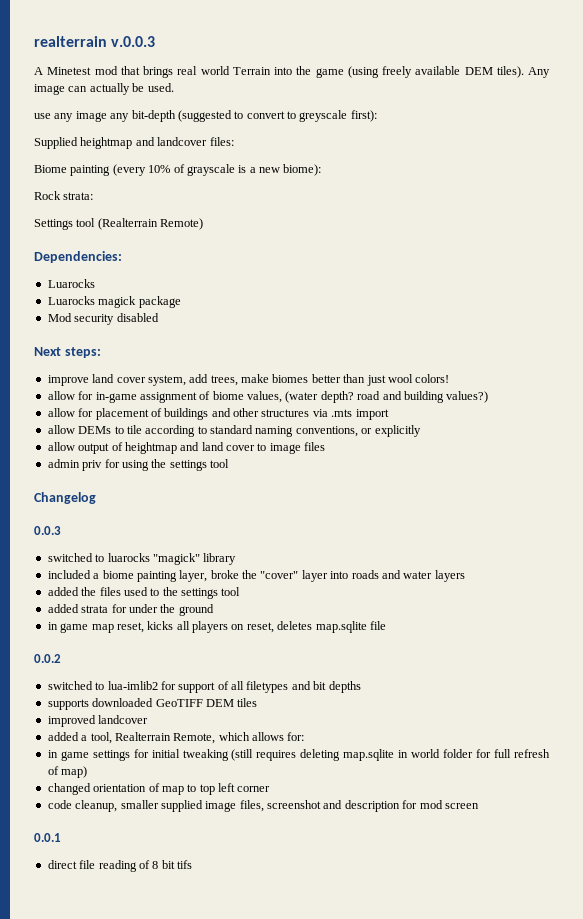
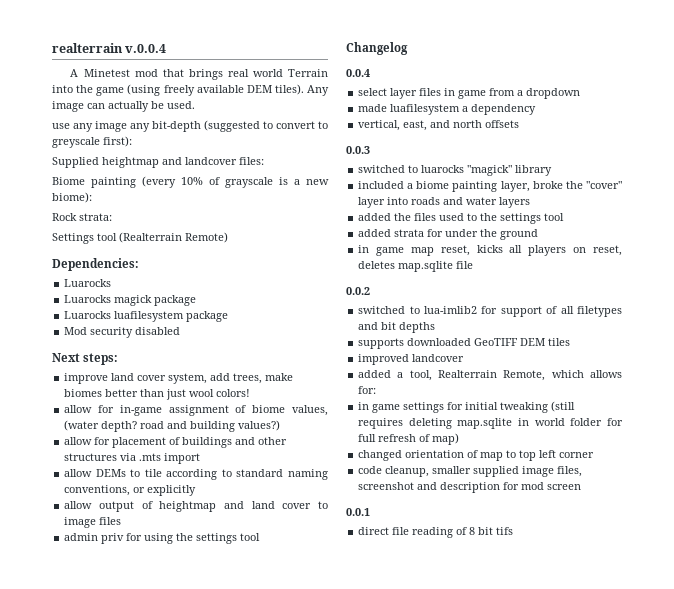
- realterrain v.0.0.3
+ realterrain v.0.0.4
+ Luarocks luafilesystem package
+ 0.0.4
+ select layer files in game from a dropdown
+ made luafilesystem a dependency
+ vertical, east, and north offsets

